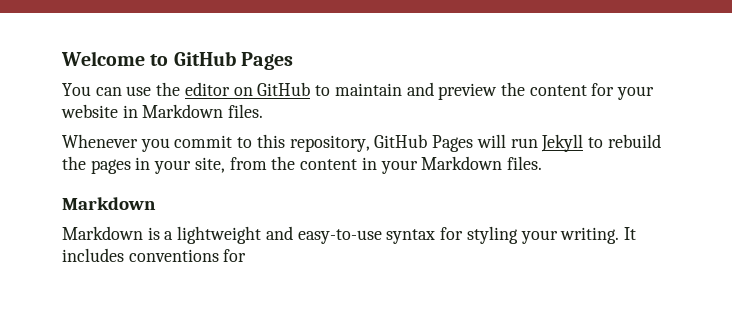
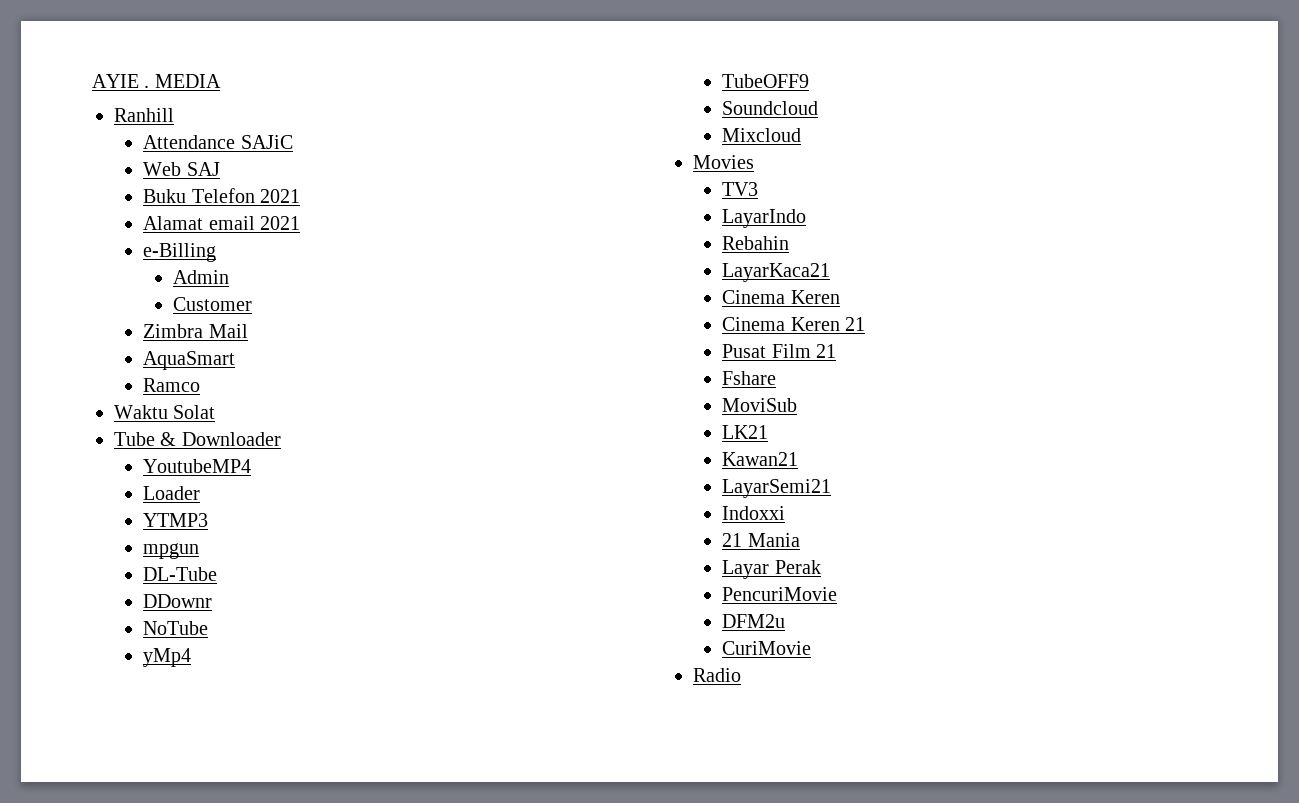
- Welcome to GitHub Pages
- You can use the editor on GitHub to maintain and preview the content for your website in Markdown files.
- Whenever you commit to this repository, GitHub Pages will run Jekyll to rebuild the pages in your site, from the content in your Markdown files.
- Markdown
- Markdown is a lightweight and easy-to-use syntax for styling your writing. It includes conventions for
+ AYIE . MEDIA
+ Ranhill
+ Attendance SAJiC
+ Web SAJ
+ Buku Telefon 2021
+ Alamat email 2021
+ e-Billing
+ Admin
+ Customer
+ Zimbra Mail
+ AquaSmart
+ Ramco
+ Waktu Solat
+ Tube & Downloader
+ YoutubeMP4
+ Loader
+ YTMP3
+ mpgun
+ DL-Tube
+ DDownr
+ NoTube
+ yMp4
+ TubeOFF9
+ Soundcloud
+ Mixcloud
+ Movies
+ TV3
+ LayarIndo
+ Rebahin
+ LayarKaca21
+ Cinema Keren
+ Cinema Keren 21
+ Pusat Film 21
+ Fshare
+ MoviSub
+ LK21
+ Kawan21
+ LayarSemi21
+ Indoxxi
+ 21 Mania
+ Layar Perak
+ PencuriMovie
+ DFM2u
+ CuriMovie
+ Radio

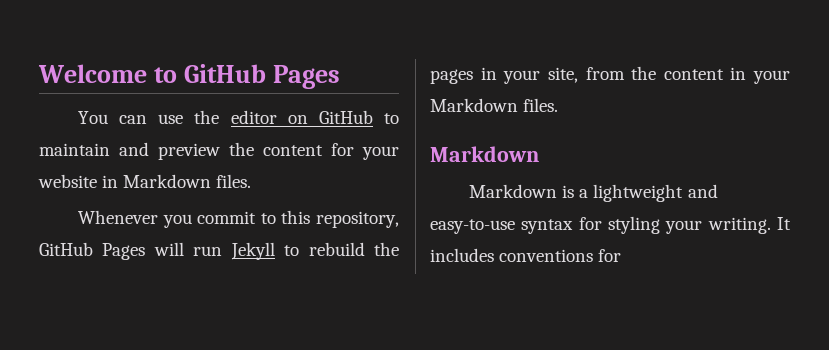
- AYIE . MEDIA
- Ranhill
- Attendance SAJiC
- Web SAJ
- Buku Telefon 2021
- Alamat email 2021
- e-Billing
- Admin
- Customer
- Zimbra Mail
- AquaSmart
- Ramco
- Waktu Solat
- Tube & Downloader
- YoutubeMP4
- Loader
- YTMP3
- mpgun
- DL-Tube
- DDownr
- NoTube
- yMp4
- TubeOFF9
- Soundcloud
- Mixcloud
- Movies
- TV3
- LayarIndo
- Rebahin
- LayarKaca21
- Cinema Keren
- Cinema Keren 21
- Pusat Film 21
- Fshare
- MoviSub
- LK21
- Kawan21
- LayarSemi21
- Indoxxi
- 21 Mania
- Layar Perak
- PencuriMovie
- DFM2u
- CuriMovie
- Radio
+ Welcome to GitHub Pages
+ You can use the editor on GitHub to maintain and preview the content for your website in Markdown files.
+ Whenever you commit to this repository, GitHub Pages will run Jekyll to rebuild the pages in your site, from the content in your Markdown files.
+ Markdown
+ Markdown is a lightweight and easy-to-use syntax for styling your writing. It includes conventions for

